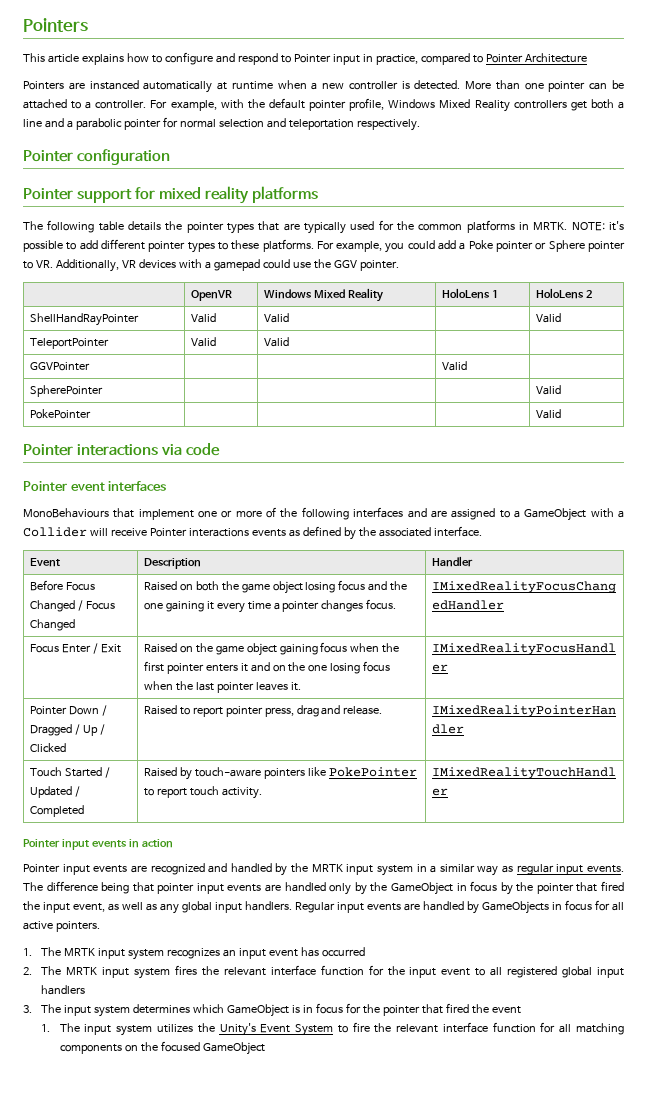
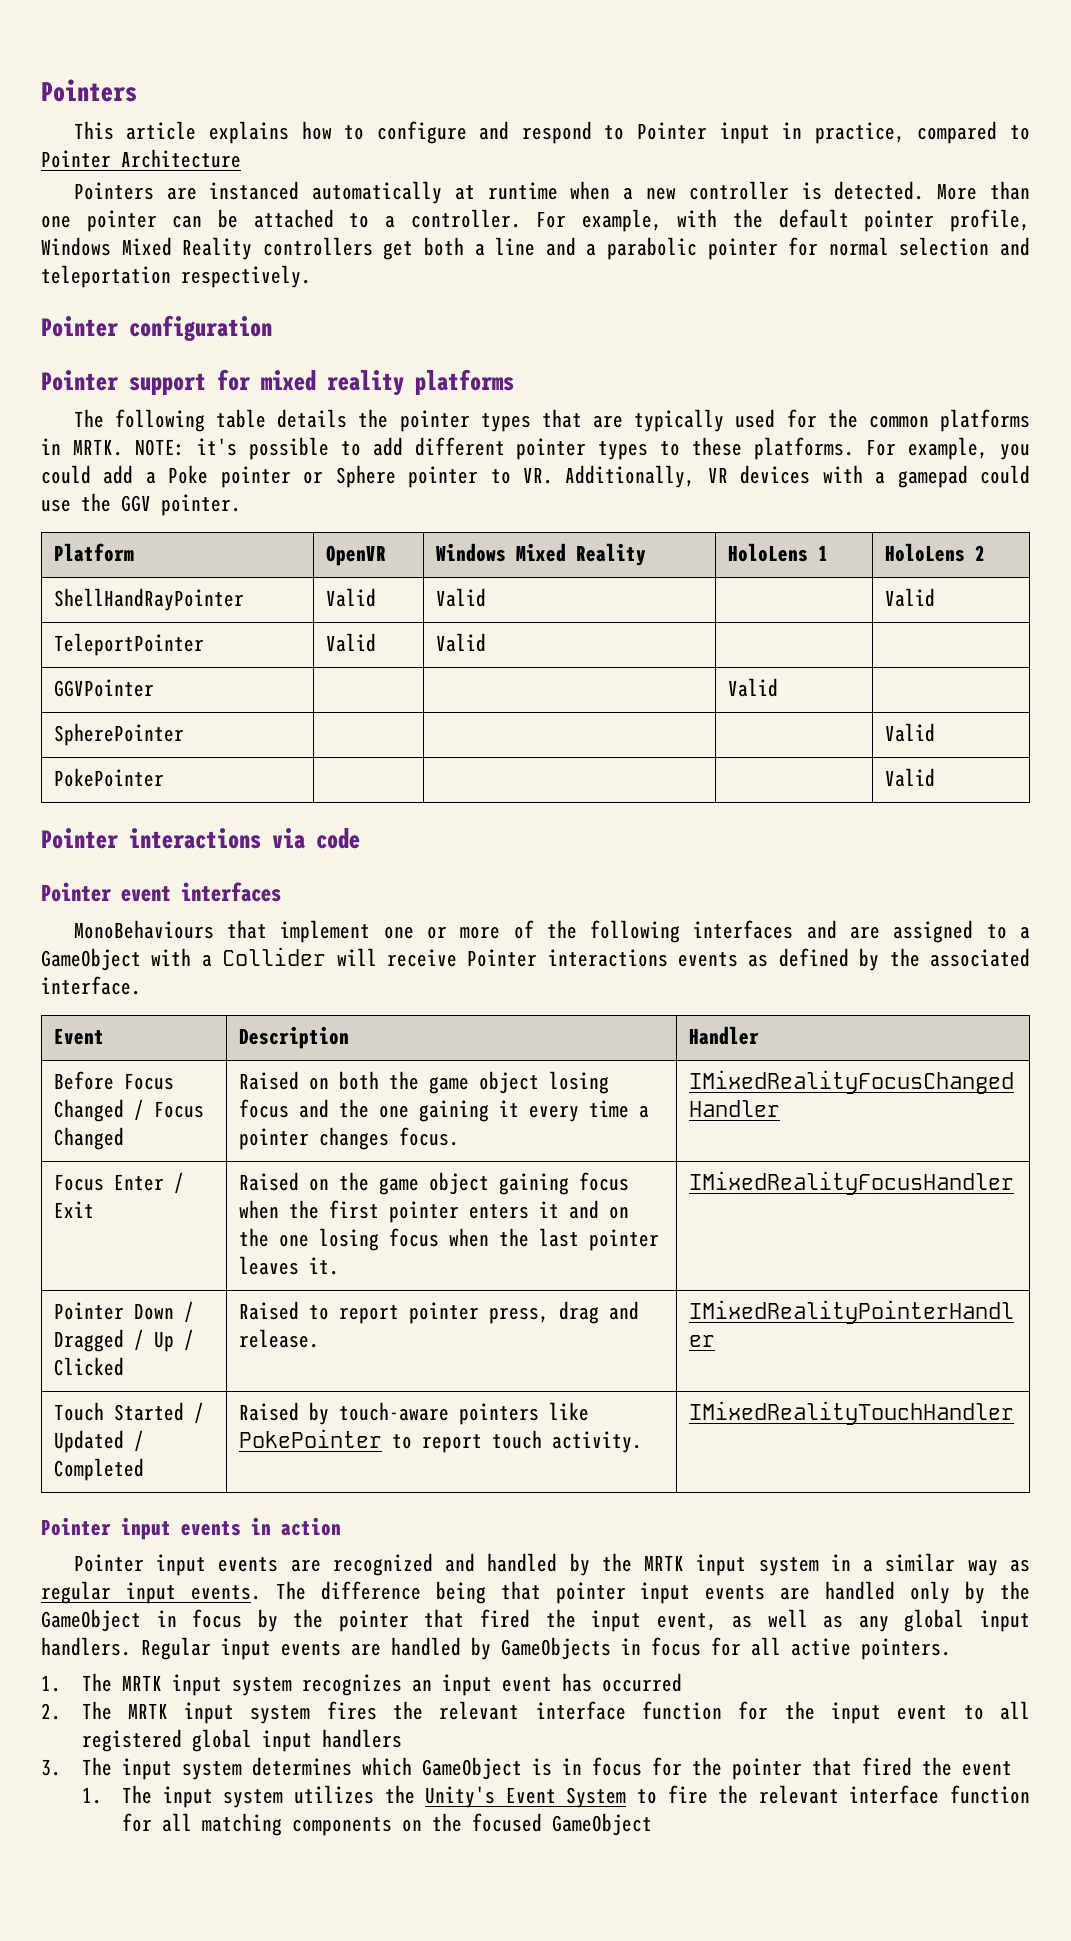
- | OpenVR | Windows Mixed Reality | HoloLens 1 | HoloLens 2
+ Platform | OpenVR | Windows Mixed Reality | HoloLens 1 | HoloLens 2

